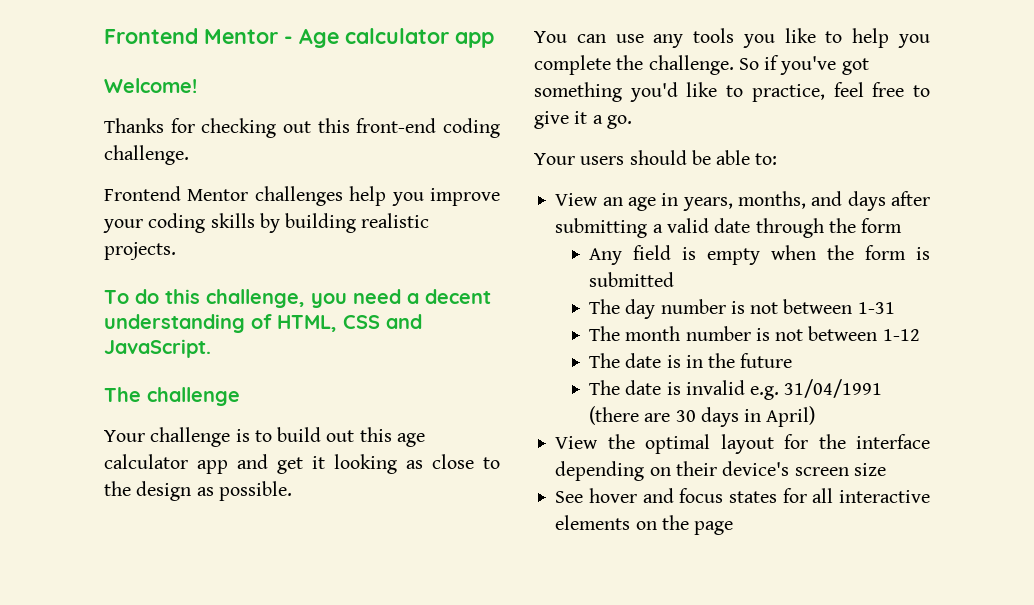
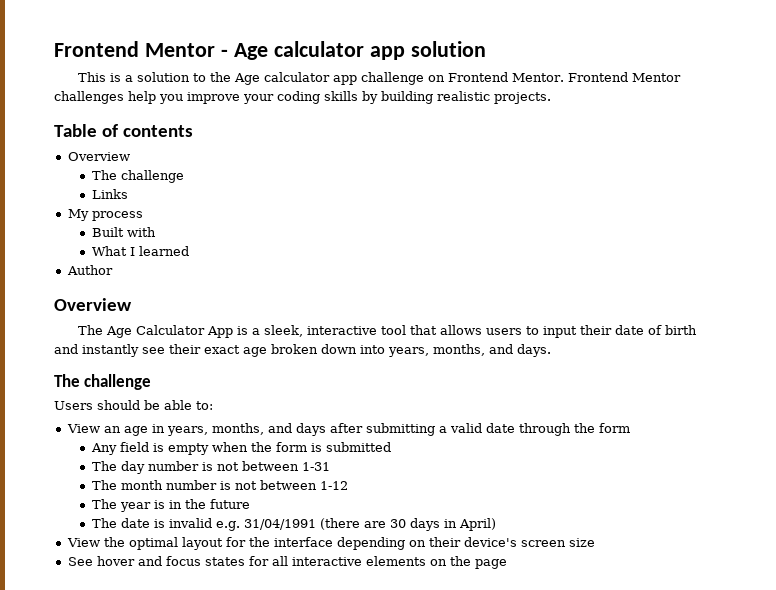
- Frontend Mentor - Age calculator app
- Welcome!
- Thanks for checking out this front-end coding challenge.
- Frontend Mentor challenges help you improve your coding skills by building realistic projects.
+ Frontend Mentor - Age calculator app solution
+ This is a solution to the Age calculator app challenge on Frontend Mentor. Frontend Mentor challenges help you improve your coding skills by building realistic projects.
- To do this challenge, you need a decent understanding of HTML, CSS and JavaScript.
+ Table of contents
+ Overview
  The challenge
- Your challenge is to build out this age calculator app and get it looking as close to the design as possible.
- You can use any tools you like to help you complete the challenge. So if you've got something you'd like to practice, feel free to give it a go.
- Your users should be able to:
+ Links
+ My process
+ Built with
+ What I learned
+ Author
+ Overview
+ The Age Calculator App is a sleek, interactive tool that allows users to input their date of birth and instantly see their exact age broken down into years, months, and days.
+ The challenge
+ Users should be able to:
- The date is in the future
+ The year is in the future

